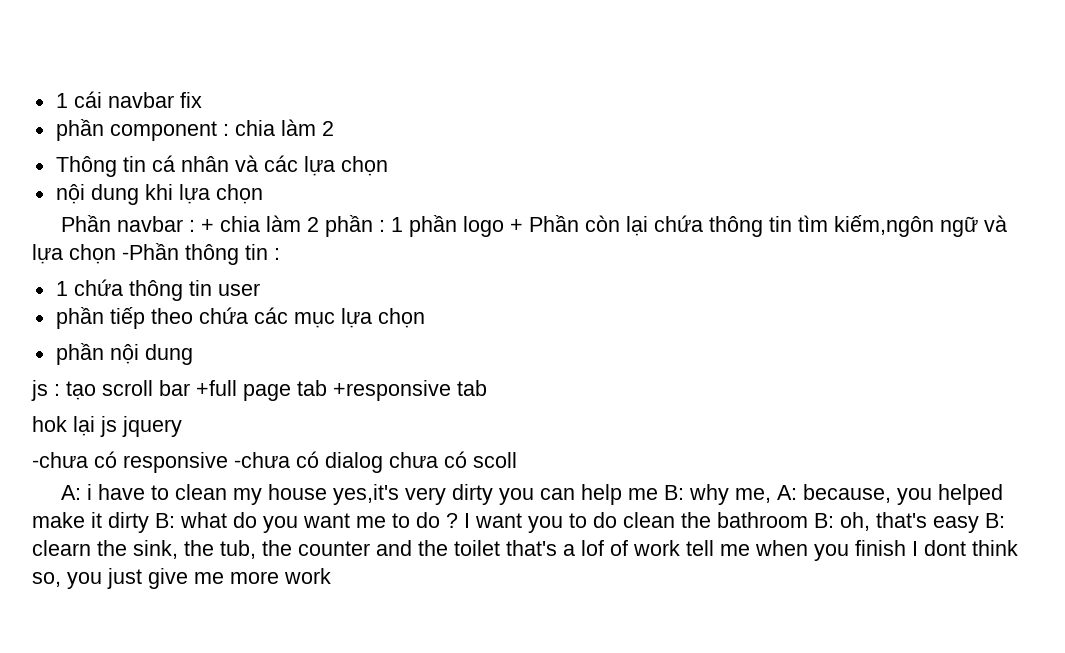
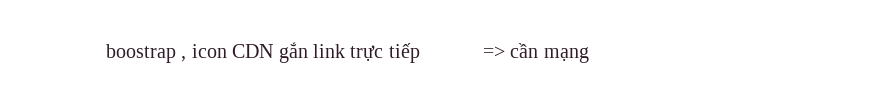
- 1 cái navbar fix
- phần component : chia làm 2
- Thông tin cá nhân và các lựa chọn
- nội dung khi lựa chọn
- Phần navbar : + chia làm 2 phần : 1 phần logo + Phần còn lại chứa thông tin tìm kiếm,ngôn ngữ và lựa chọn -Phần thông tin :
- 1 chứa thông tin user
- phần tiếp theo chứa các mục lựa chọn
- phần nội dung
- js : tạo scroll bar +full page tab +responsive tab
- hok lại js jquery
- -chưa có responsive -chưa có dialog chưa có scoll
- A: i have to clean my house yes,it's very dirty you can help me B: why me, A: because, you helped make it dirty B: what do you want me to do ? I want you to do clean the bathroom B: oh, that's easy B: clearn the sink, the tub, the counter and the toilet that's a lof of work tell me when you finish I dont think so, you just give me more work
+ boostrap , icon CDN gắn link trực tiếp => cần mạng

